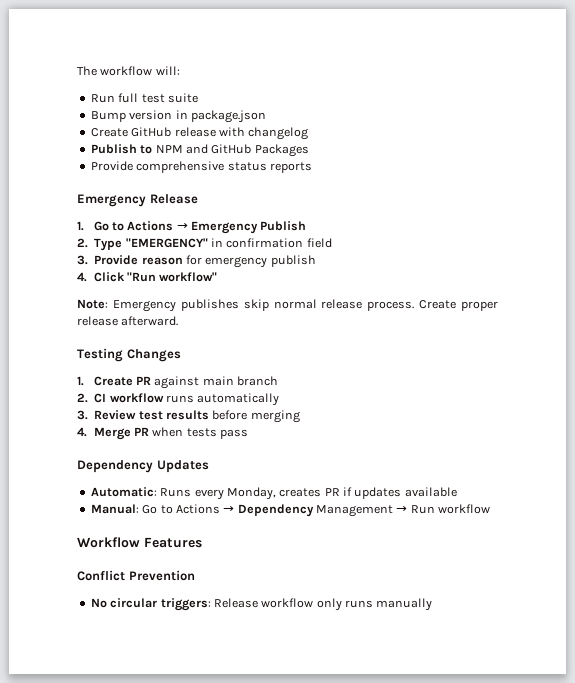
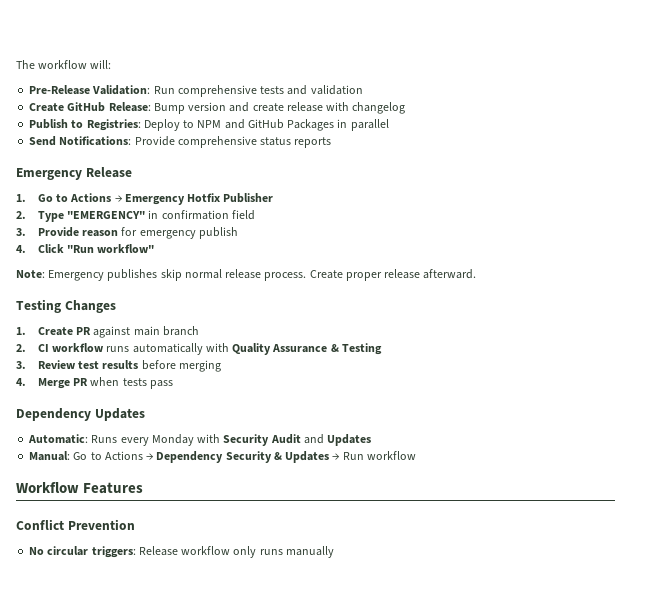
- Run full test suite
- Bump version in package.json
- Create GitHub release with changelog
+ Pre-Release Validation: Run comprehensive tests and validation
+ Create GitHub Release: Bump version and create release with changelog
- Publish to NPM and GitHub Packages
- Provide comprehensive status reports
+ Publish to Registries: Deploy to NPM and GitHub Packages in parallel
+ Send Notifications: Provide comprehensive status reports
- 1. Go to Actions → Emergency Publish
+ 1. Go to Actions → Emergency Hotfix Publisher
- 2. CI workflow runs automatically
+ 2. CI workflow runs automatically with Quality Assurance & Testing
- Automatic: Runs every Monday, creates PR if updates available
+ Automatic: Runs every Monday with Security Audit and Updates
- Manual: Go to Actions → Dependency Management → Run workflow
+ Manual: Go to Actions → Dependency Security & Updates → Run workflow

